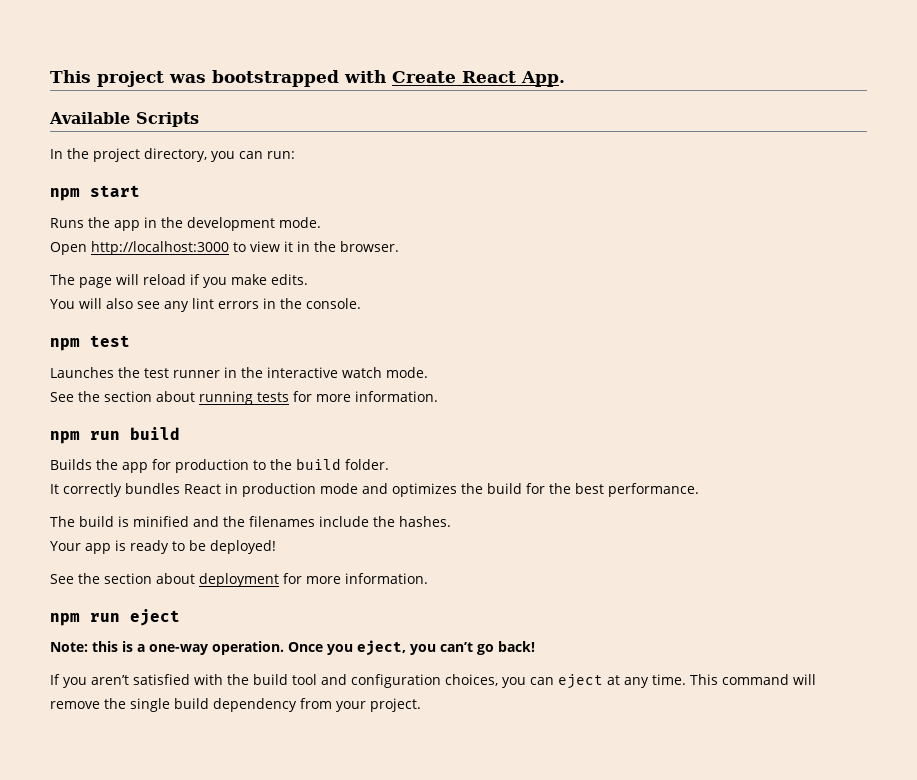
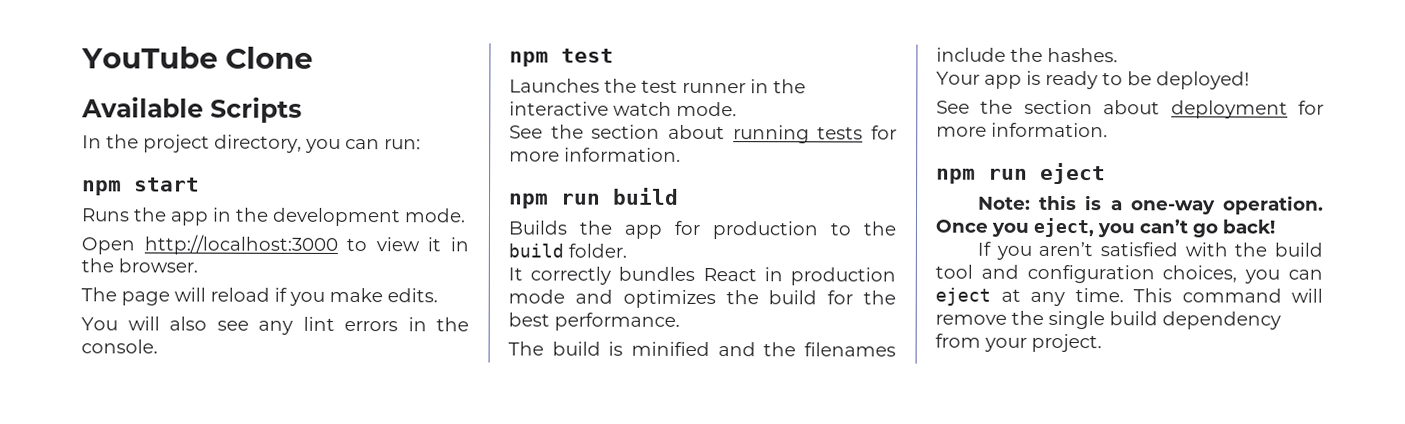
- This project was bootstrapped with Create React App.
+ YouTube Clone

